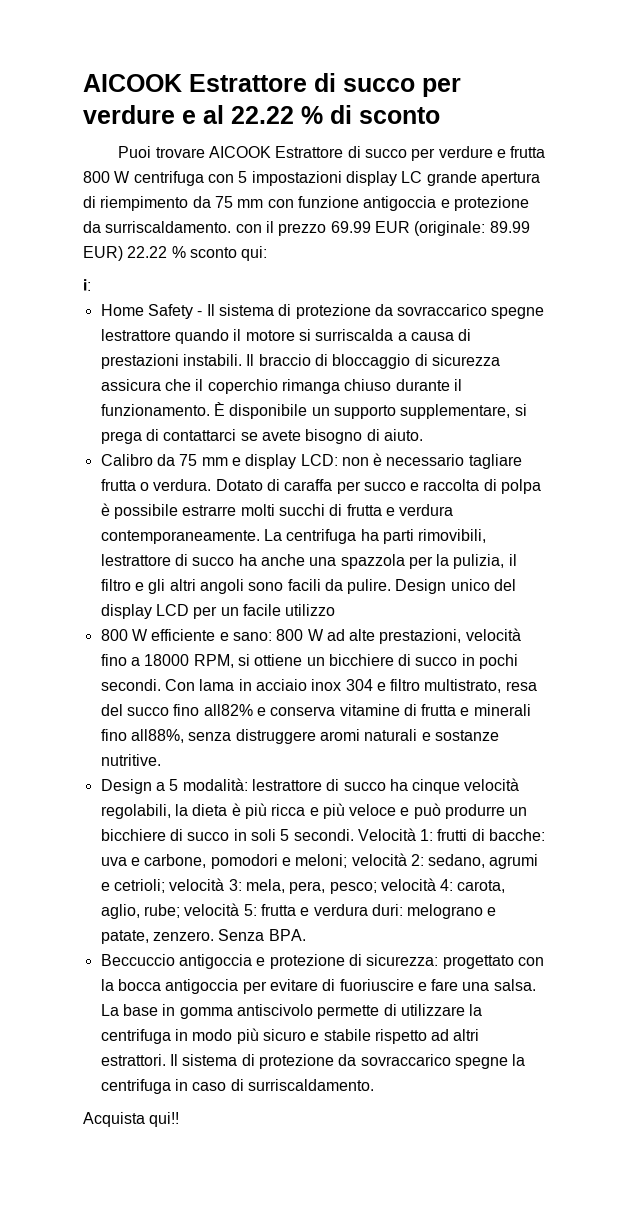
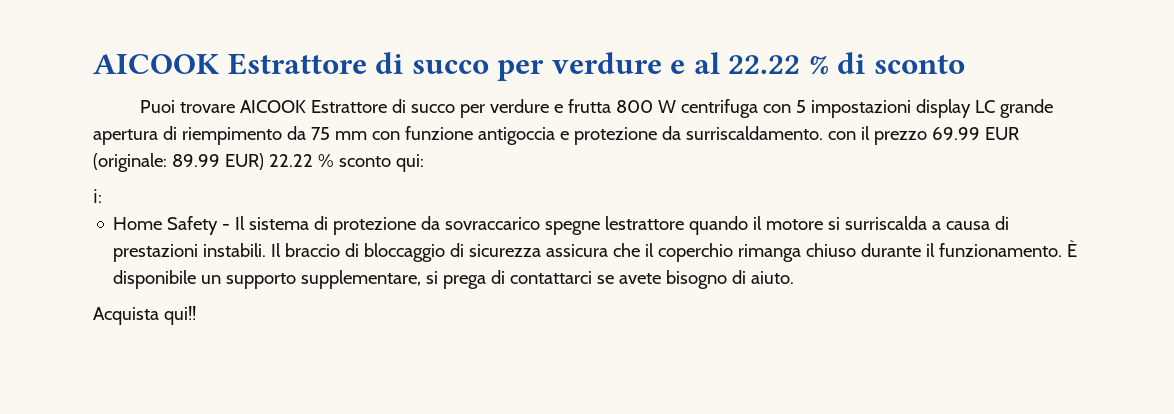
- Calibro da 75 mm e display LCD: non è necessario tagliare frutta o verdura. Dotato di caraffa per succo e raccolta di polpa è possibile estrarre molti succhi di frutta e verdura contemporaneamente. La centrifuga ha parti rimovibili, lestrattore di succo ha anche una spazzola per la pulizia, il filtro e gli altri angoli sono facili da pulire. Design unico del display LCD per un facile utilizzo
- 800 W efficiente e sano: 800 W ad alte prestazioni, velocità fino a 18000 RPM, si ottiene un bicchiere di succo in pochi secondi. Con lama in acciaio inox 304 e filtro multistrato, resa del succo fino all82% e conserva vitamine di frutta e minerali fino all88%, senza distruggere aromi naturali e sostanze nutritive.
- Design a 5 modalità: lestrattore di succo ha cinque velocità regolabili, la dieta è più ricca e più veloce e può produrre un bicchiere di succo in soli 5 secondi. Velocità 1: frutti di bacche: uva e carbone, pomodori e meloni; velocità 2: sedano, agrumi e cetrioli; velocità 3: mela, pera, pesco; velocità 4: carota, aglio, rube; velocità 5: frutta e verdura duri: melograno e patate, zenzero. Senza BPA.
- Beccuccio antigoccia e protezione di sicurezza: progettato con la bocca antigoccia per evitare di fuoriuscire e fare una salsa. La base in gomma antiscivolo permette di utilizzare la centrifuga in modo più sicuro e stabile rispetto ad altri estrattori. Il sistema di protezione da sovraccarico spegne la centrifuga in caso di surriscaldamento.

